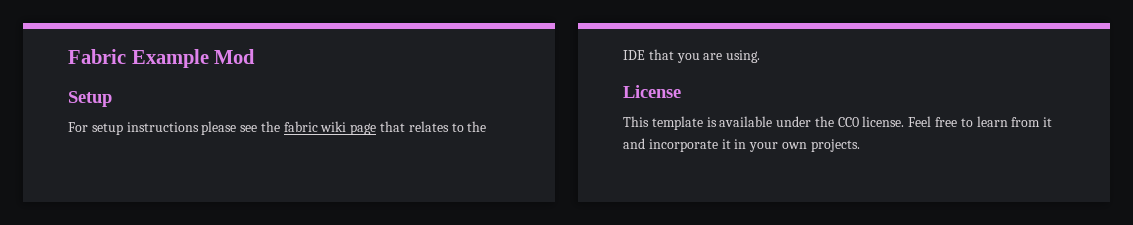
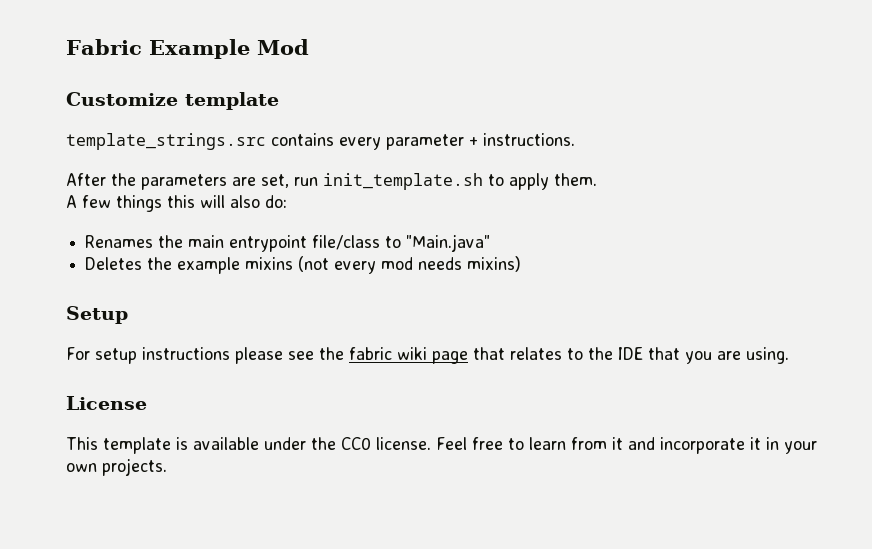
+ Customize template
+ template_strings.src contains every parameter + instructions.
+ After the parameters are set, run init_template.sh to apply them.
+ A few things this will also do:
+ Renames the main entrypoint file/class to "Main.java"
+ Deletes the example mixins (not every mod needs mixins)

